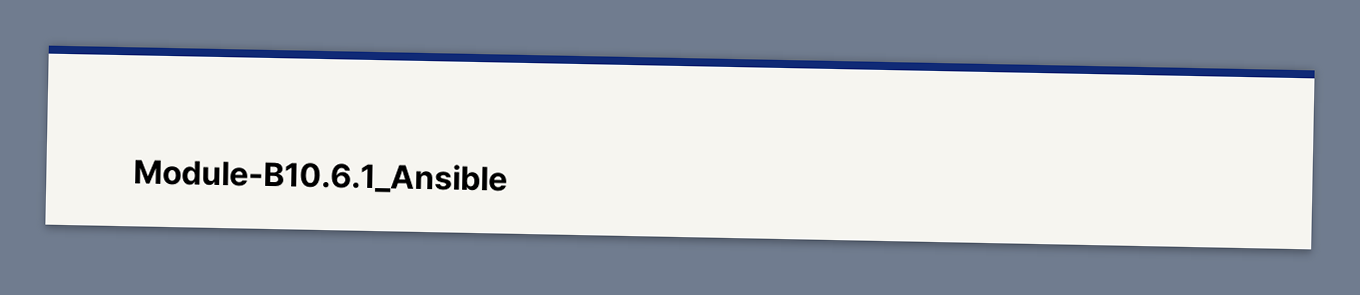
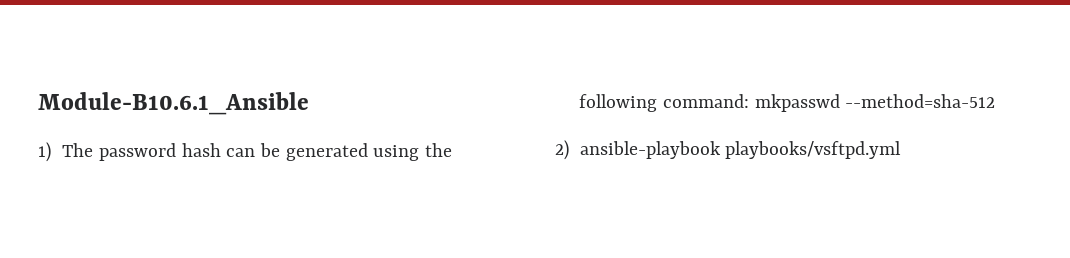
+ 1) The password hash can be generated using the following command: mkpasswd --method=sha-512
+ 2) ansible-playbook playbooks/vsftpd.yml

